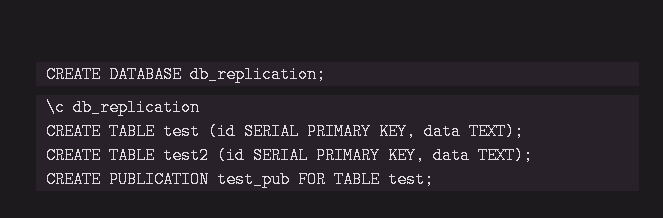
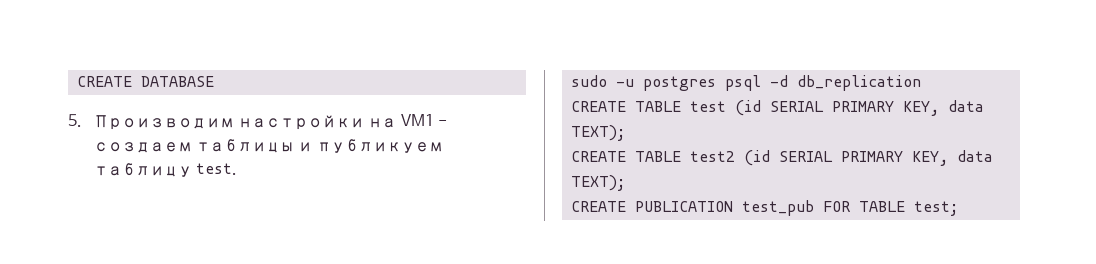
- CREATE DATABASE db_replication;
- \c db_replication
+ CREATE DATABASE
+ 5. Производим настройки на VM1 - создаем таблицы и публикуем таблицу test.
+ sudo -u postgres psql -d db_replication

